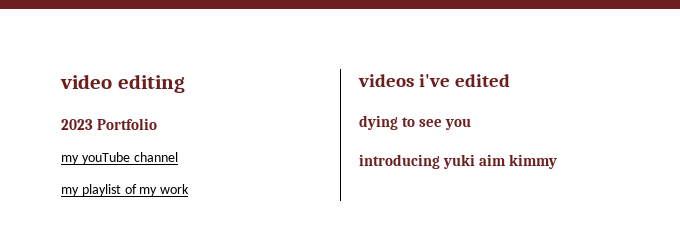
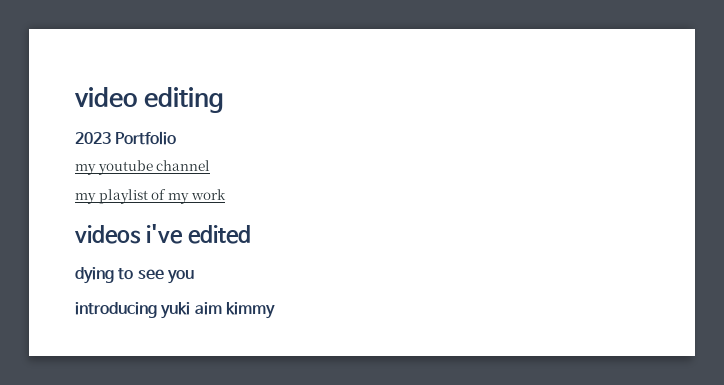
- my youTube channel
+ my youtube channel

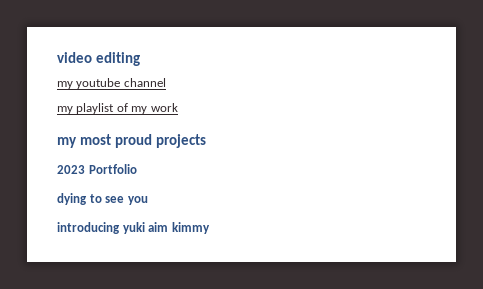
- 2023 Portfolio
- videos i've edited
+ my most proud projects
+ 2023 Portfolio

